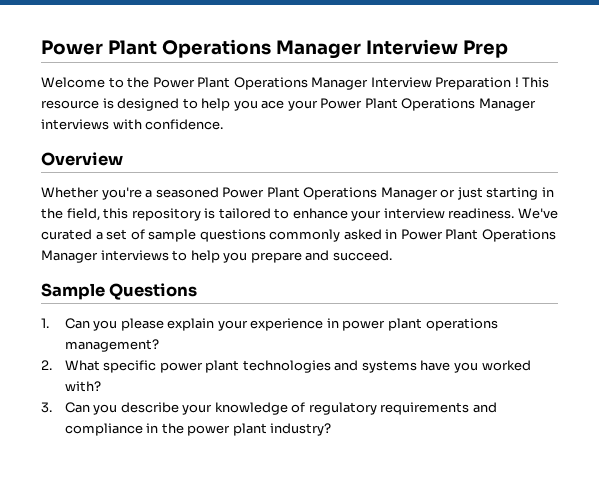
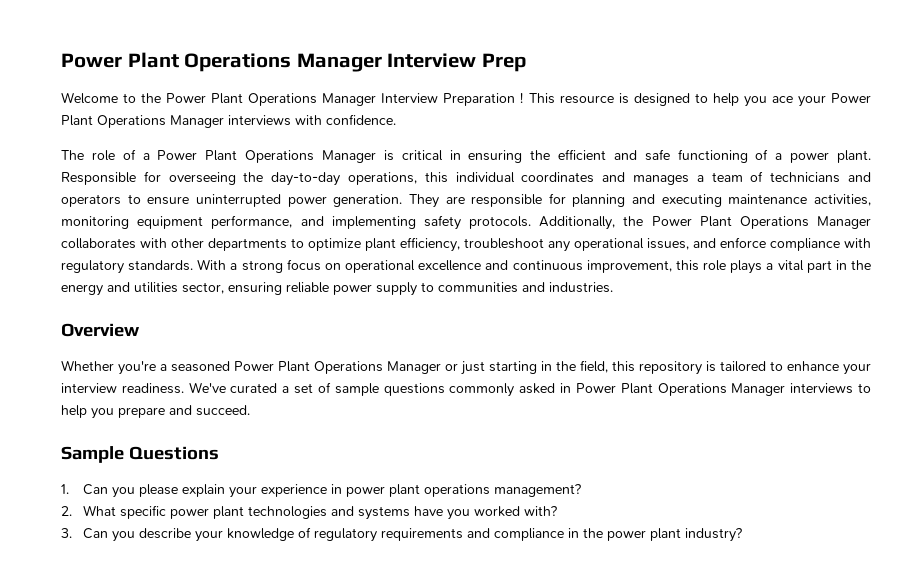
+ The role of a Power Plant Operations Manager is critical in ensuring the efficient and safe functioning of a power plant. Responsible for overseeing the day-to-day operations, this individual coordinates and manages a team of technicians and operators to ensure uninterrupted power generation. They are responsible for planning and executing maintenance activities, monitoring equipment performance, and implementing safety protocols. Additionally, the Power Plant Operations Manager collaborates with other departments to optimize plant efficiency, troubleshoot any operational issues, and enforce compliance with regulatory standards. With a strong focus on operational excellence and continuous improvement, this role plays a vital part in the energy and utilities sector, ensuring reliable power supply to communities and industries.

